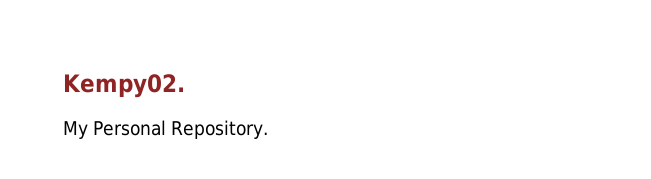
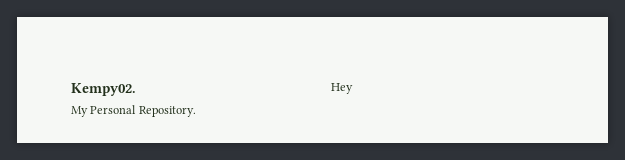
+ Hey

